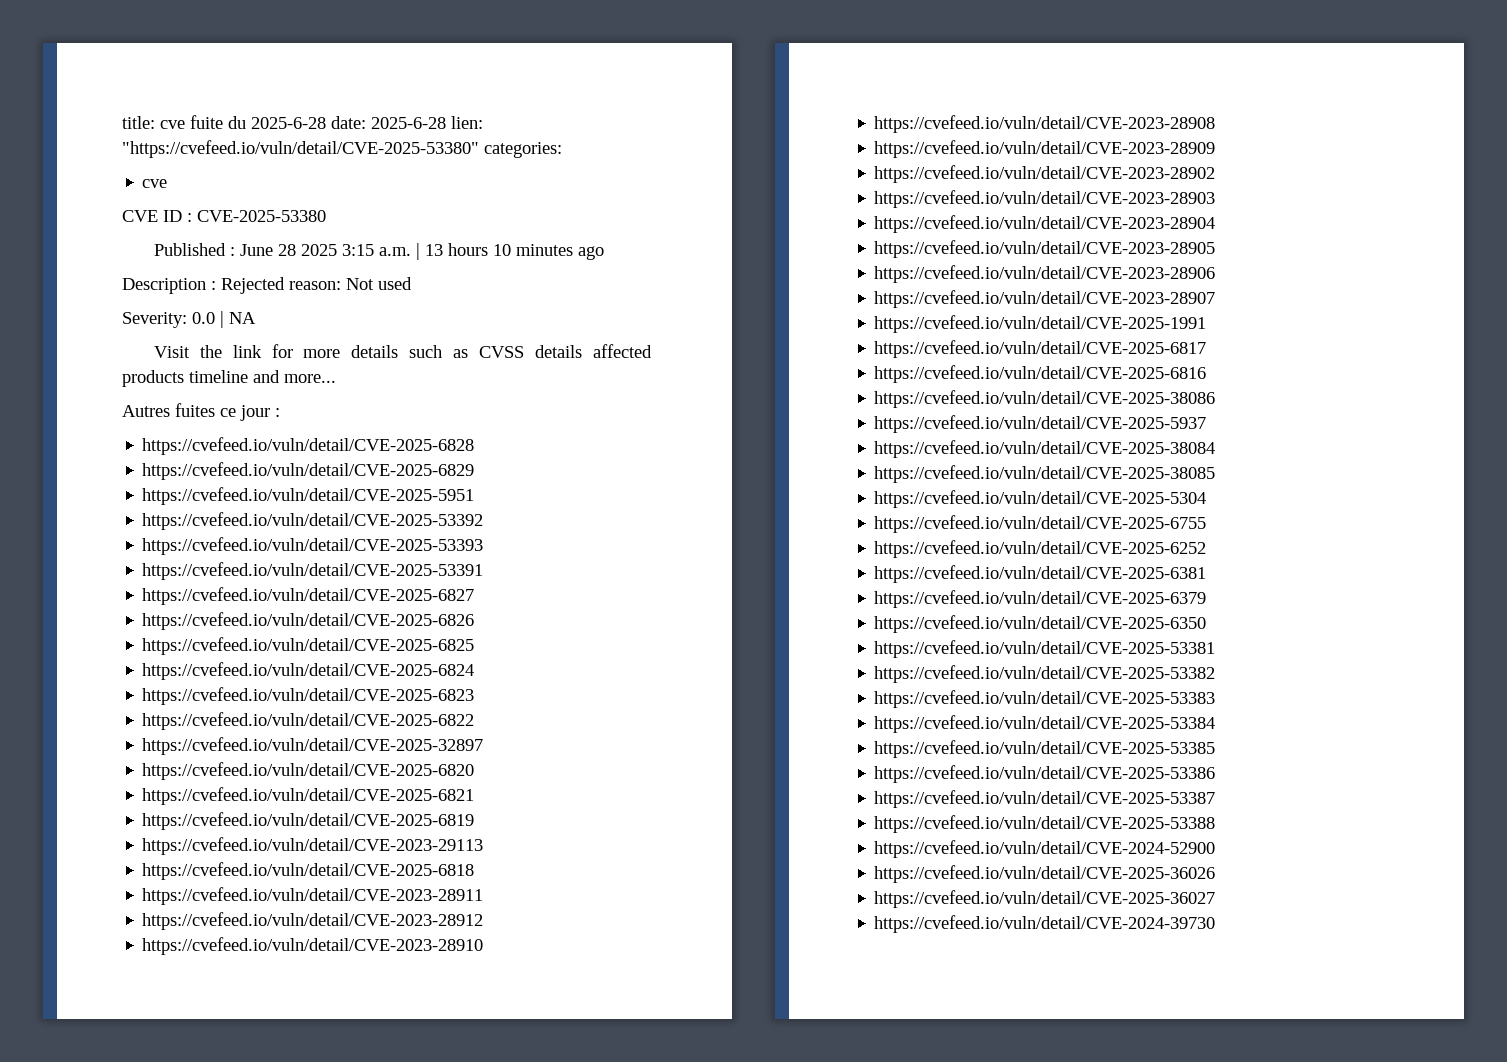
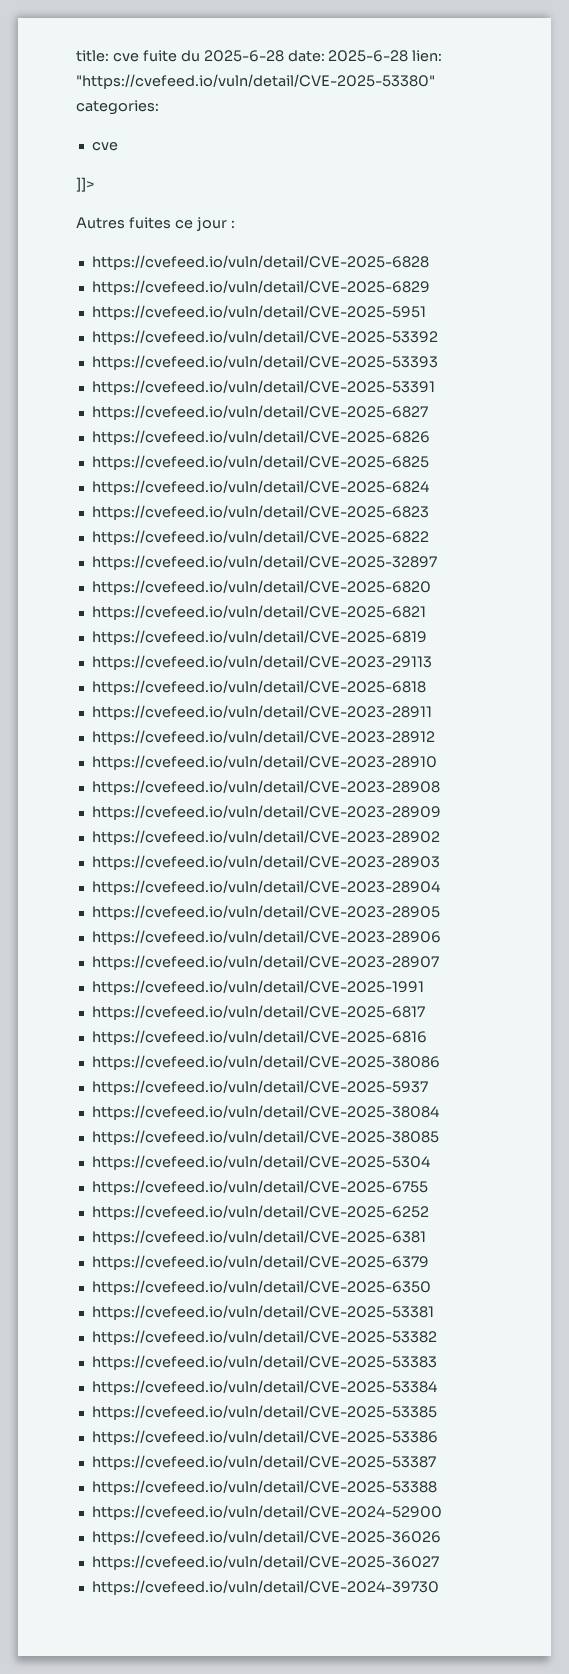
- CVE ID : CVE-2025-53380
- Published : June 28 2025 3:15 a.m. | 13 hours 10 minutes ago
- Description : Rejected reason: Not used
- Severity: 0.0 | NA
- Visit the link for more details such as CVSS details affected products timeline and more...
+ ]]>

